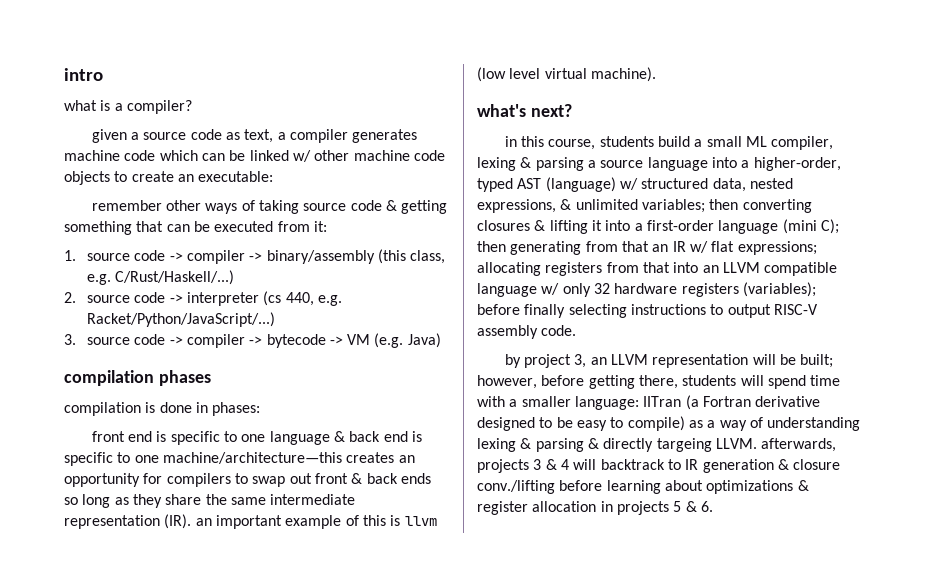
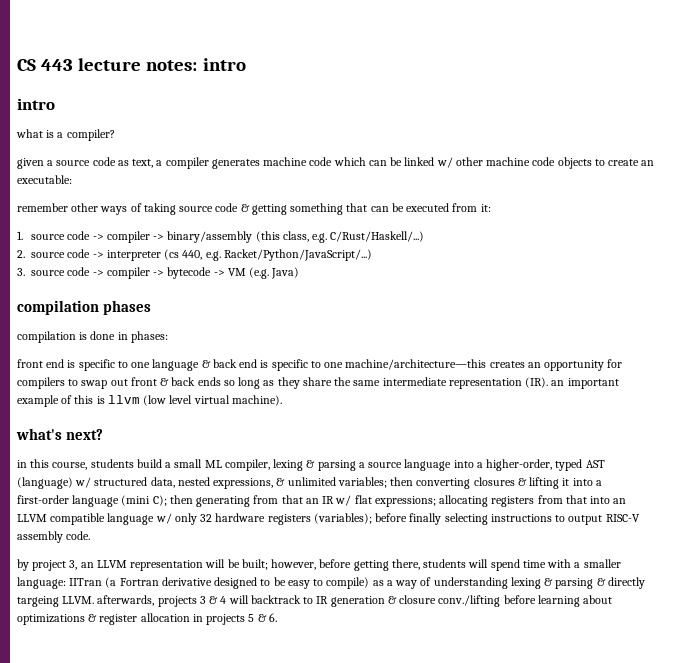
+ CS 443 lecture notes: intro

